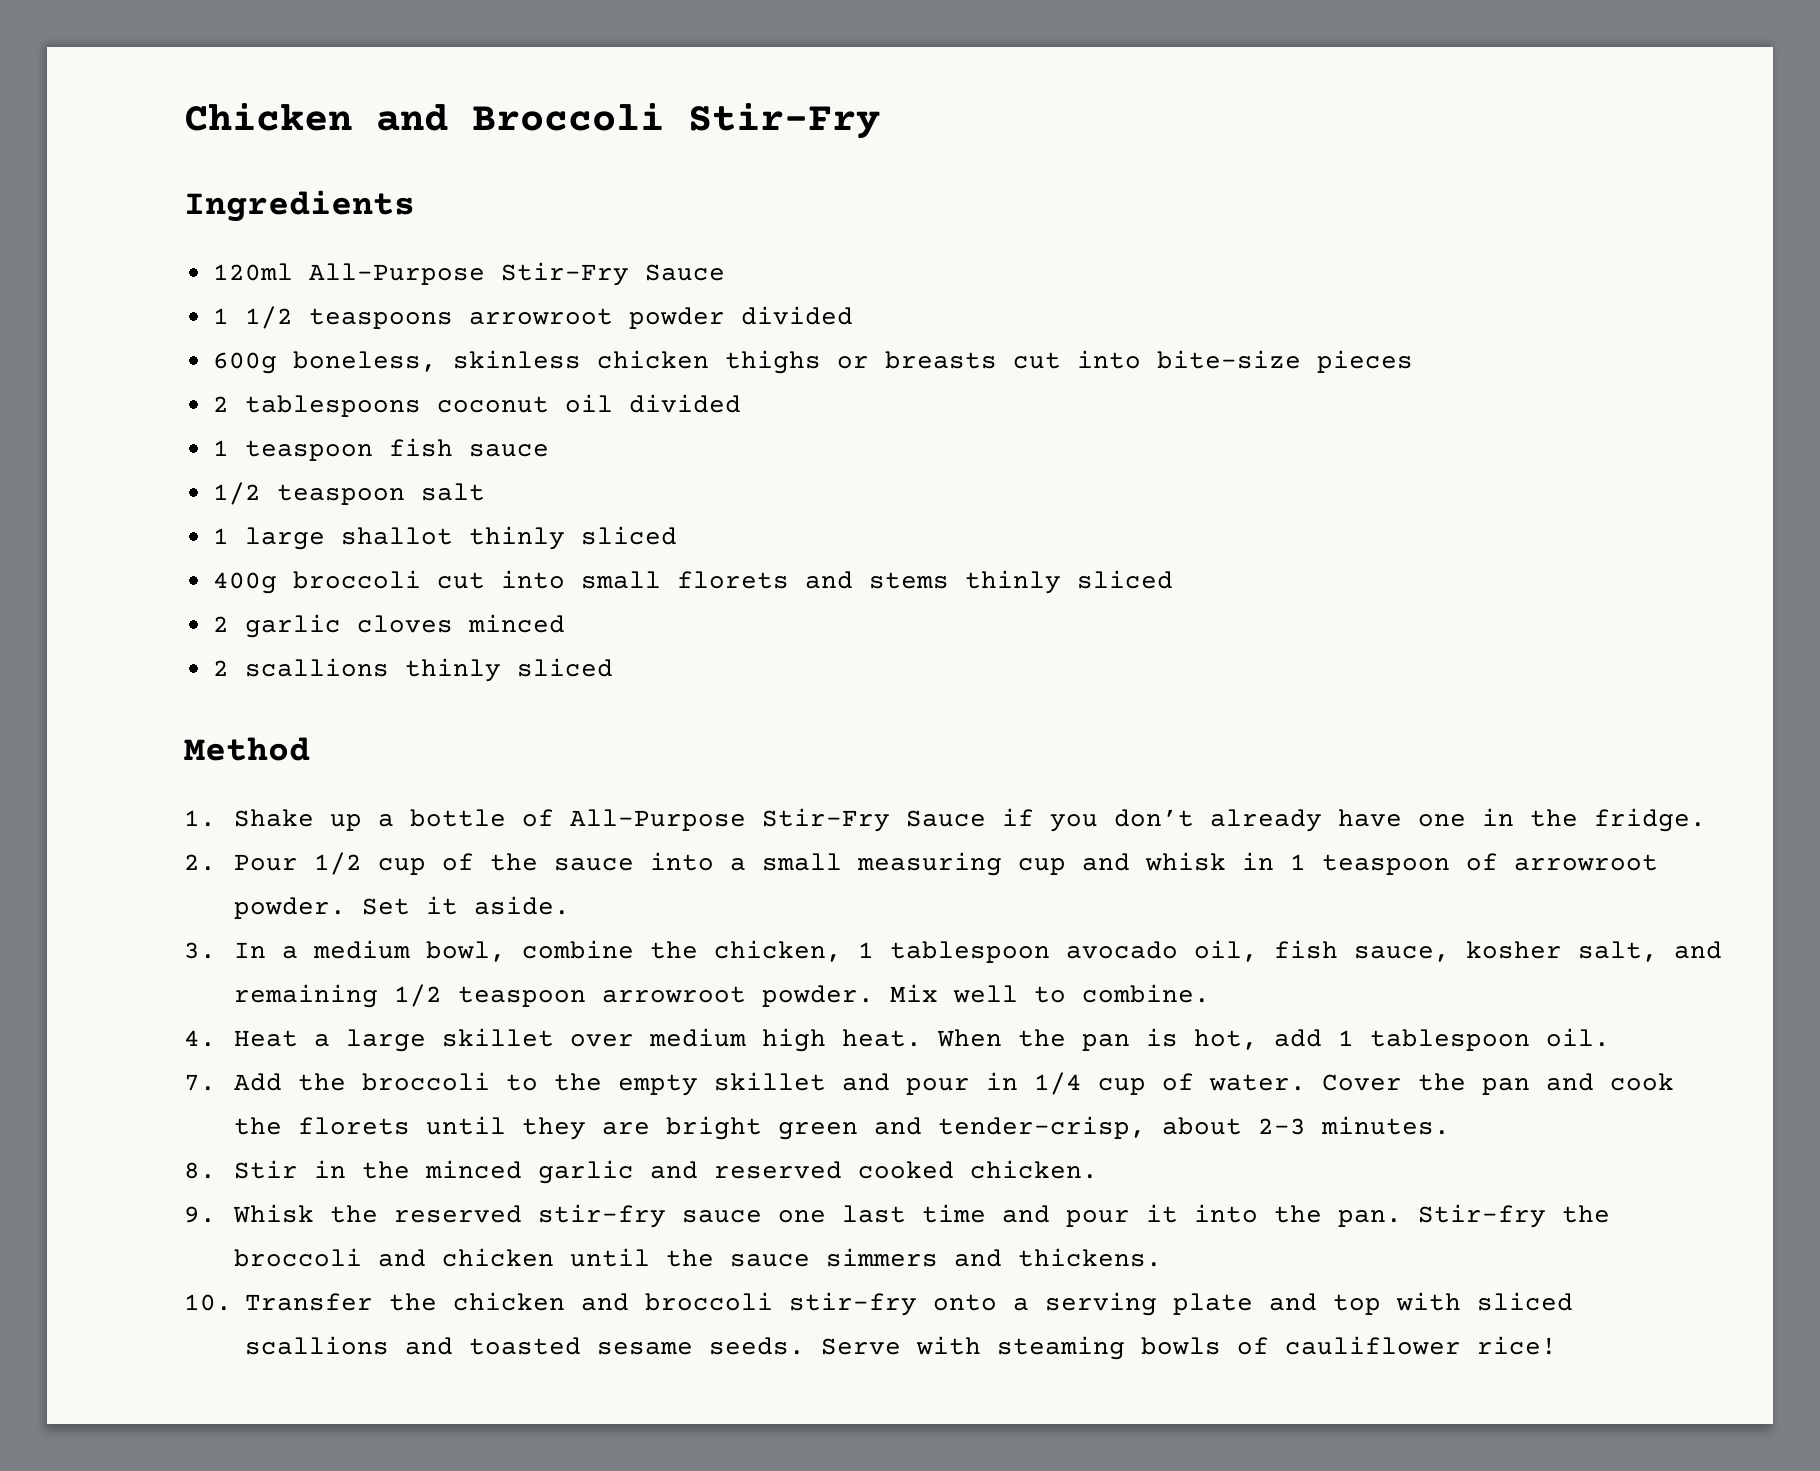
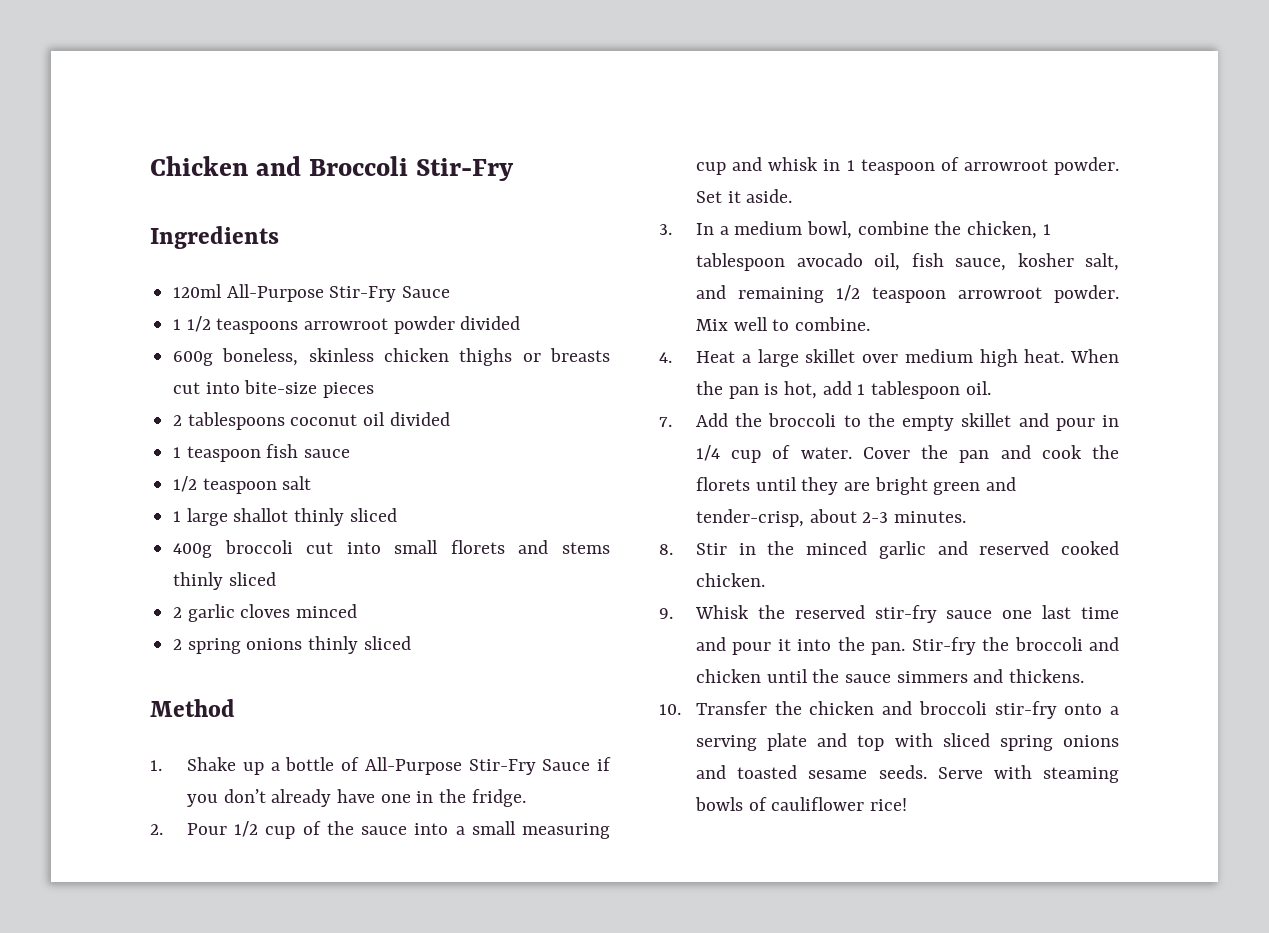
- 2 scallions thinly sliced
+ 2 spring onions thinly sliced
- 10. Transfer the chicken and broccoli stir-fry onto a serving plate and top with sliced scallions and toasted sesame seeds.
+ 10. Transfer the chicken and broccoli stir-fry onto a serving plate and top with sliced spring onions and toasted sesame seeds.

